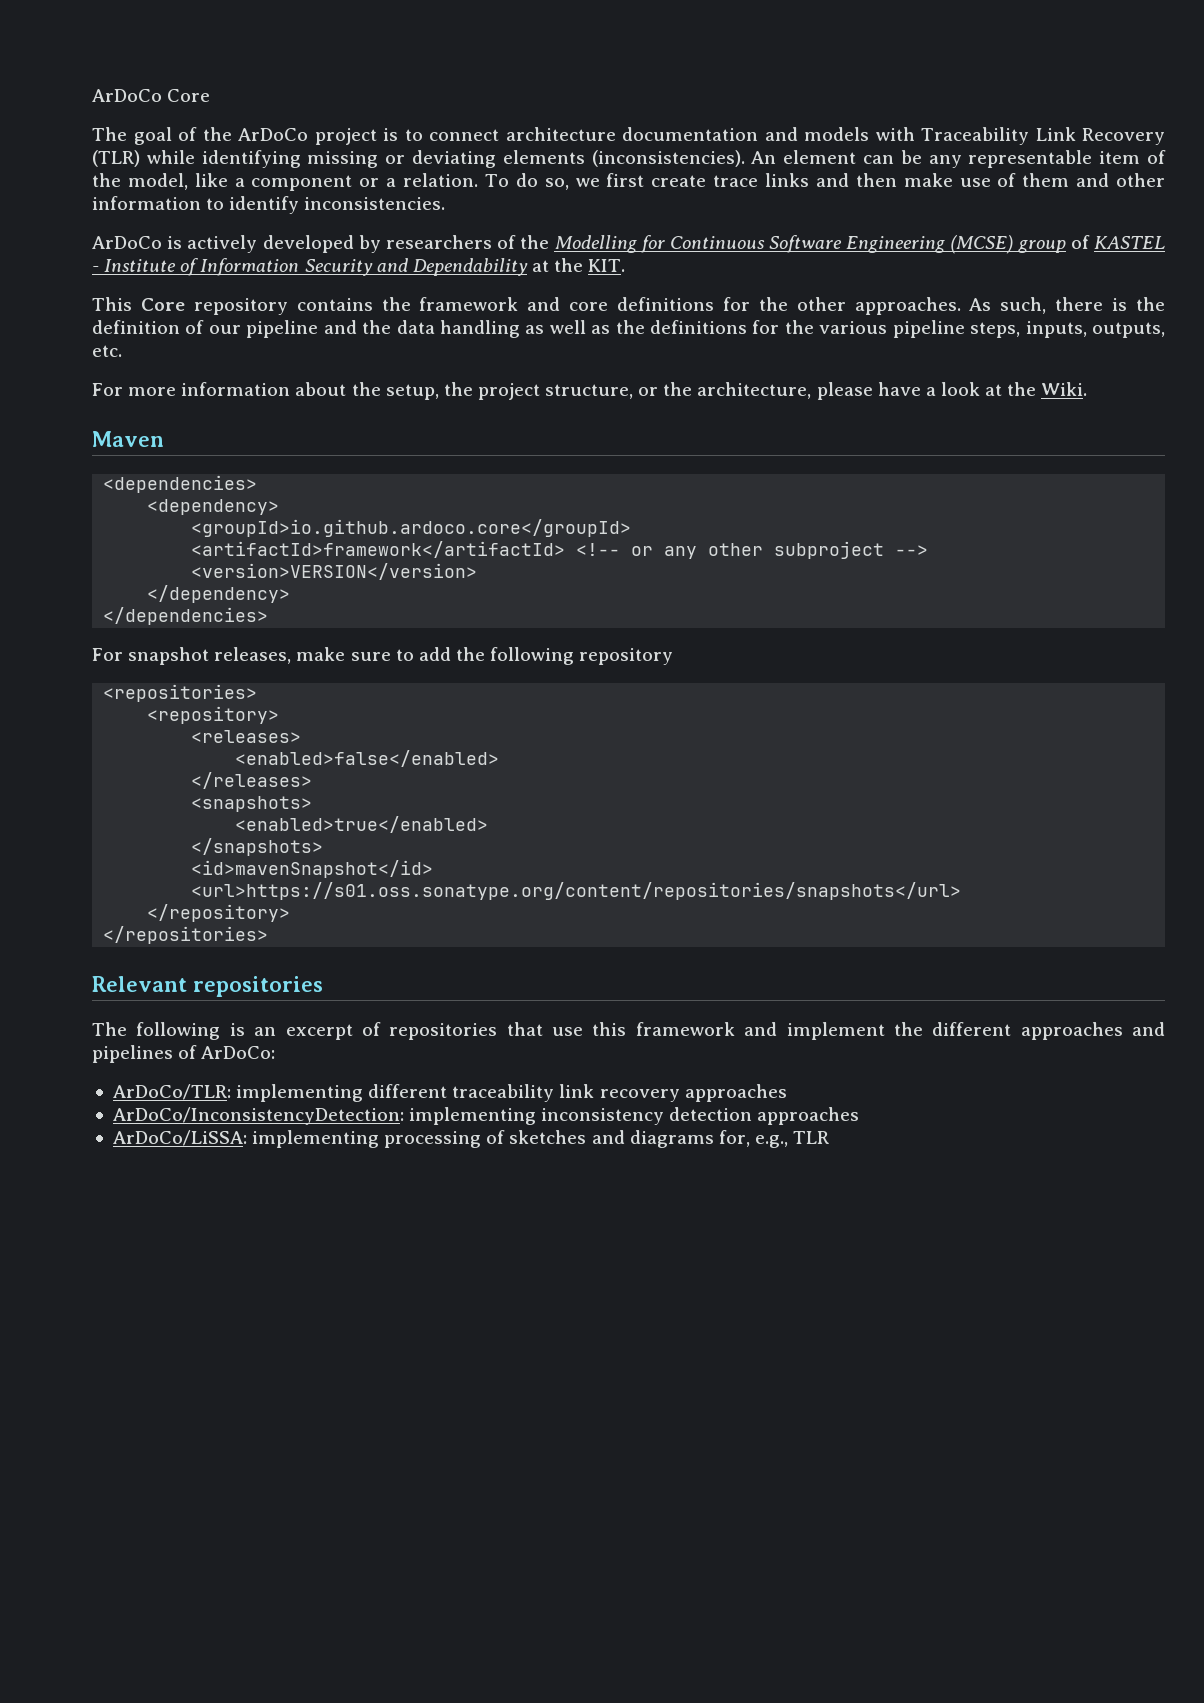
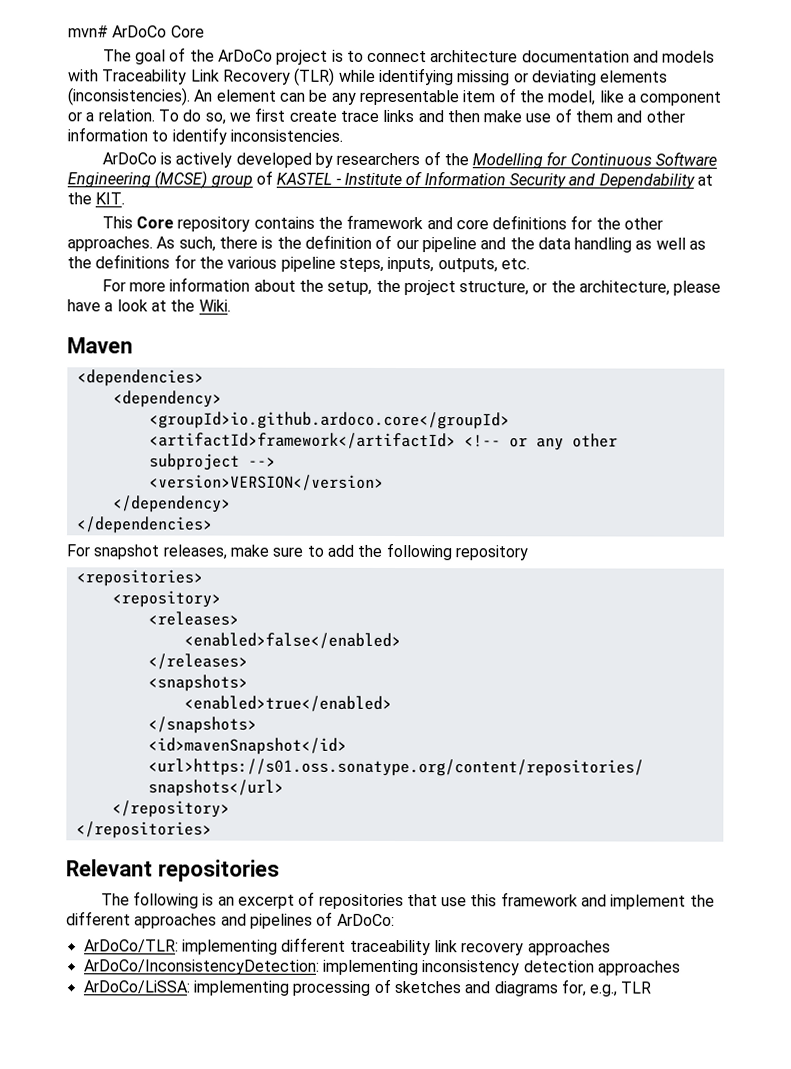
- ArDoCo Core
+ mvn# ArDoCo Core

